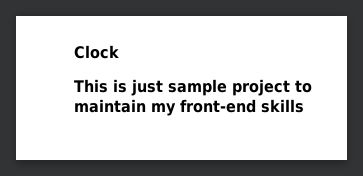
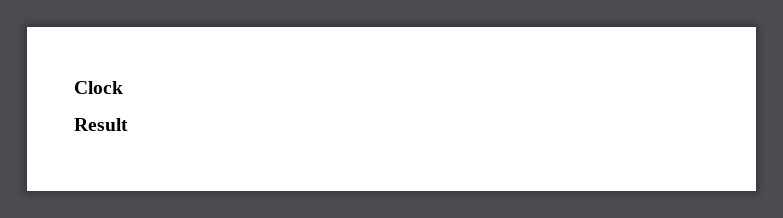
- This is just sample project to maintain my front-end skills
+ Result

